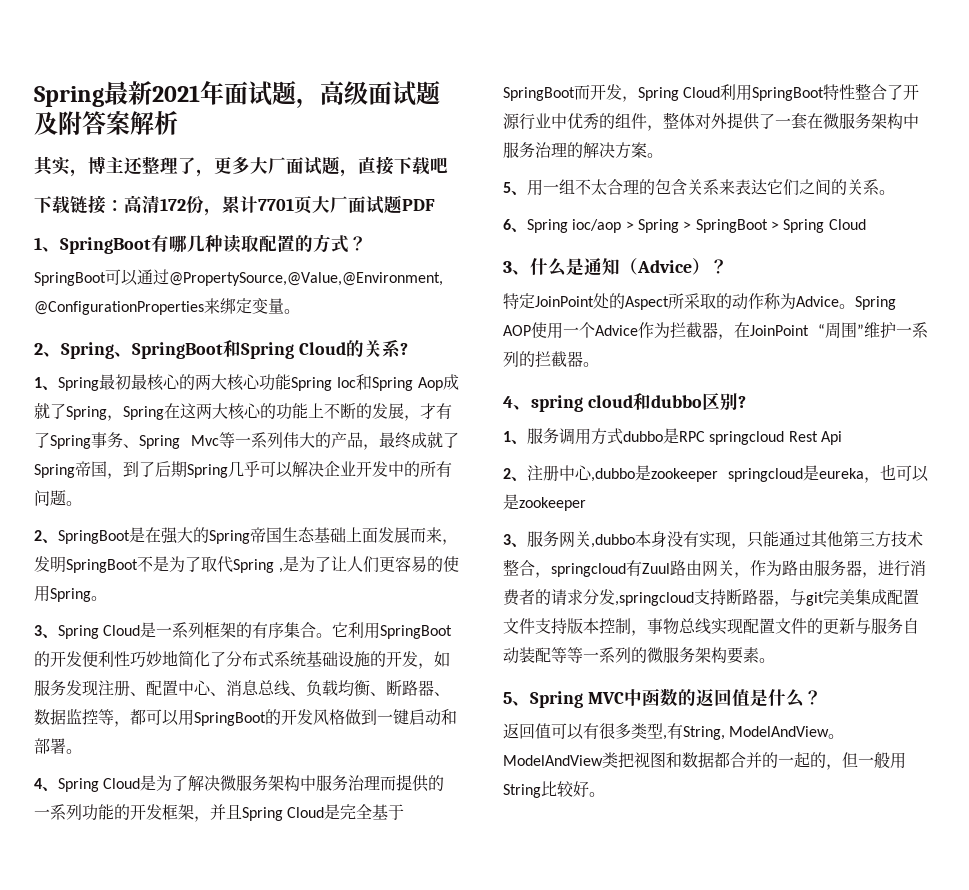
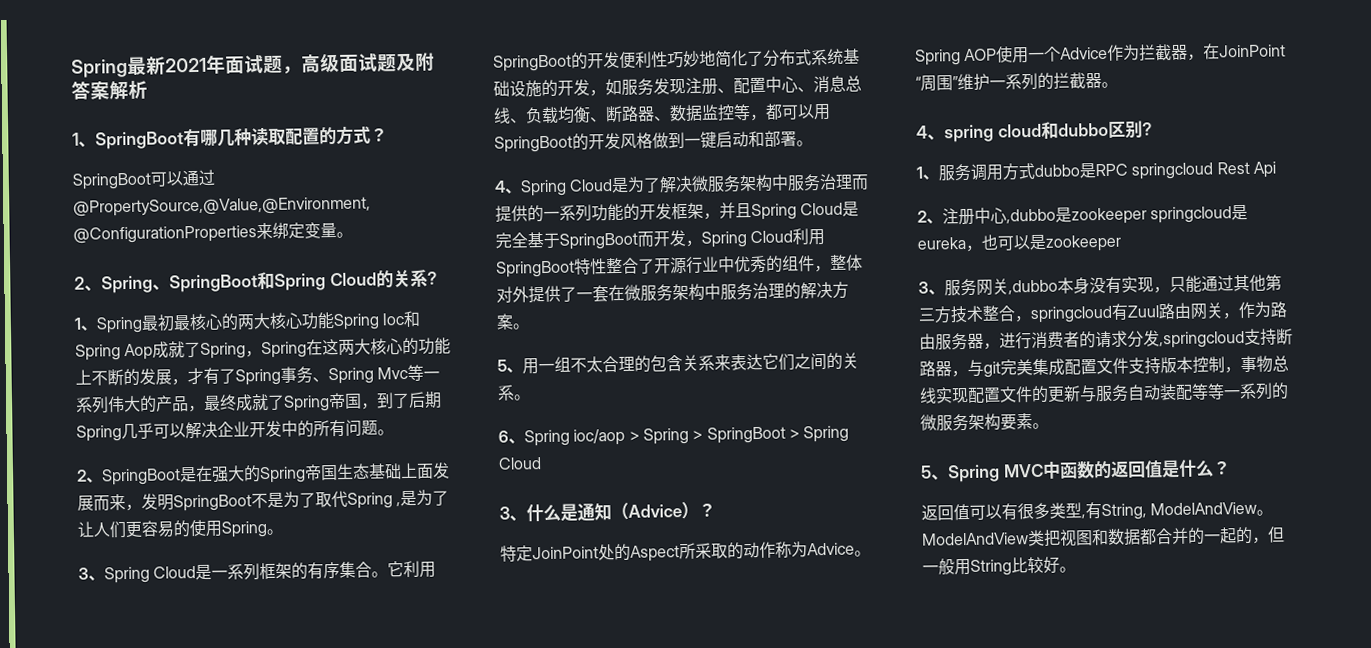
- 其实，博主还整理了，更多大厂面试题，直接下载吧
- 下载链接：高清172份，累计7701页大厂面试题PDF

